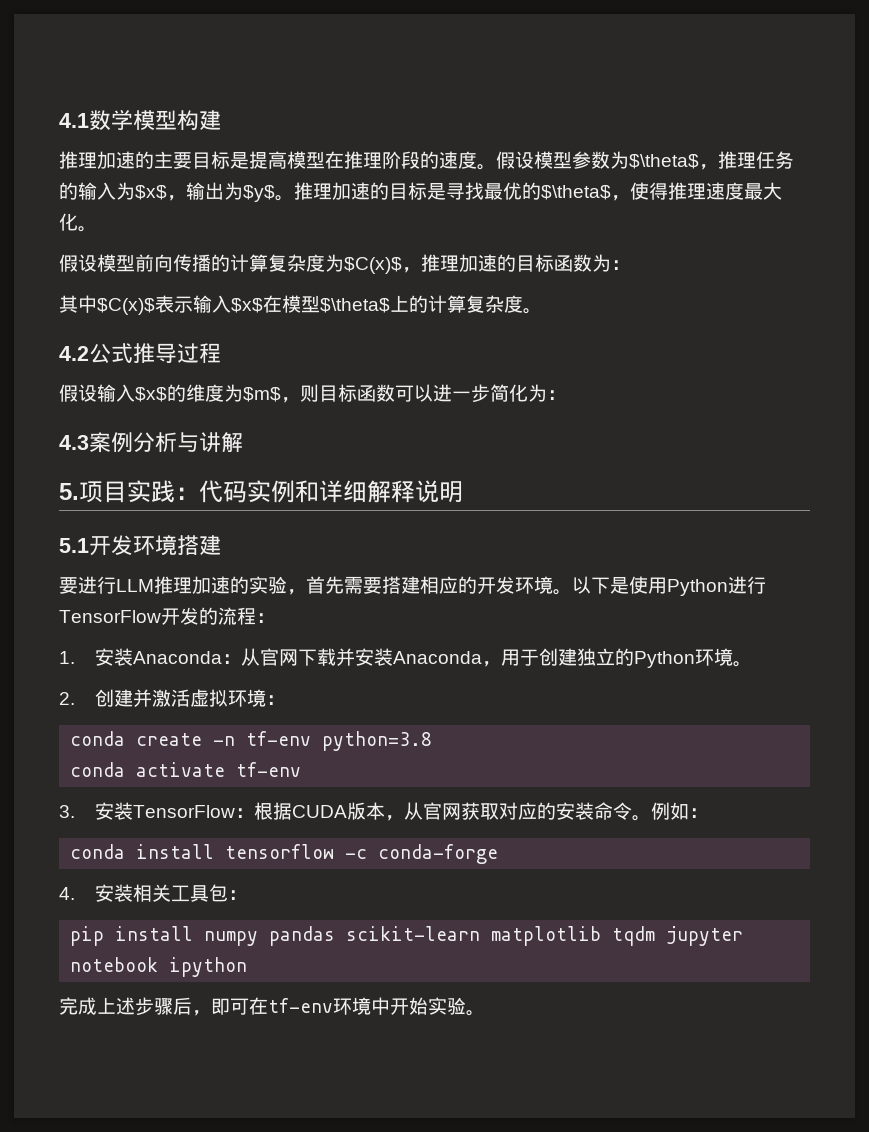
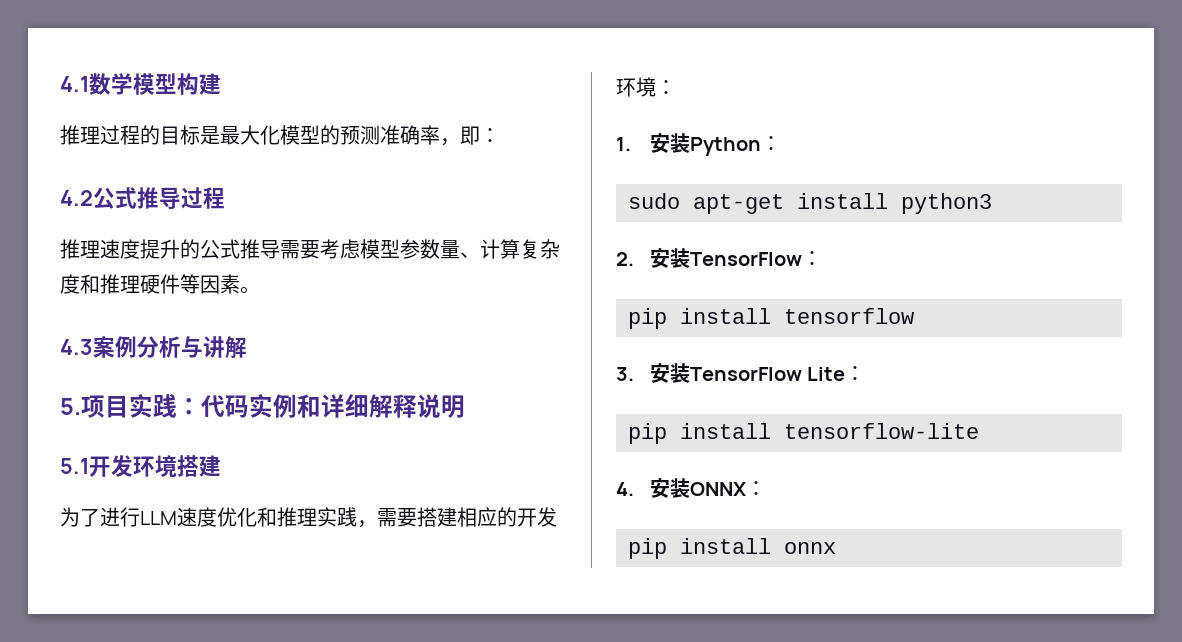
- 推理加速的主要目标是提高模型在推理阶段的速度。假设模型参数为$\theta$，推理任务的输入为$x$，输出为$y$。推理加速的目标是寻找最优的$\theta$，使得推理速度最大化。
- 假设模型前向传播的计算复杂度为$C(x)$，推理加速的目标函数为：
- 其中$C(x)$表示输入$x$在模型$\theta$上的计算复杂度。
+ 推理过程的目标是最大化模型的预测准确率，即：
  4.2公式推导过程
- 假设输入$x$的维度为$m$，则目标函数可以进一步简化为：
+ 推理速度提升的公式推导需要考虑模型参数量、计算复杂度和推理硬件等因素。
- 要进行LLM推理加速的实验，首先需要搭建相应的开发环境。以下是使用Python进行TensorFlow开发的流程：
- 1.安装Anaconda：从官网下载并安装Anaconda，用于创建独立的Python环境。
- 2.创建并激活虚拟环境：
- conda create -n tf-env python=3.8
- conda activate tf-env
- 3.安装TensorFlow：根据CUDA版本，从官网获取对应的安装命令。例如：
- conda install tensorflow -c conda-forge
- 4.安装相关工具包：
- pip install numpy pandas scikit-learn matplotlib tqdm jupyter notebook ipython
- 完成上述步骤后，即可在tf-env环境中开始实验。
+ 为了进行LLM速度优化和推理实践，需要搭建相应的开发环境：
+ 1.安装Python：
+ sudo apt-get install python3
+ 2.安装TensorFlow：
+ pip install tensorflow
+ 3.安装TensorFlow Lite：
+ pip install tensorflow-lite
+ 4.安装ONNX：
+ pip install onnx

